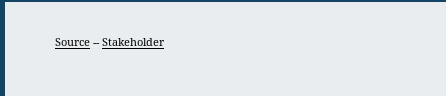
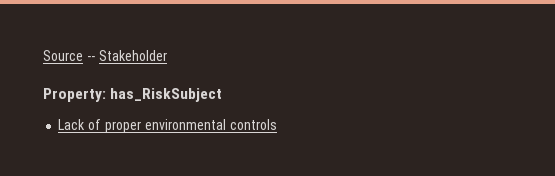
+ Property: has_RiskSubject
+ Lack of proper environmental controls

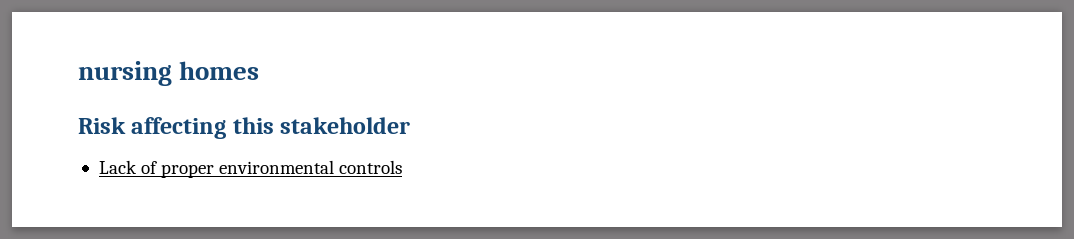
- Source -- Stakeholder
- Property: has_RiskSubject
+ nursing homes
+ Risk affecting this stakeholder

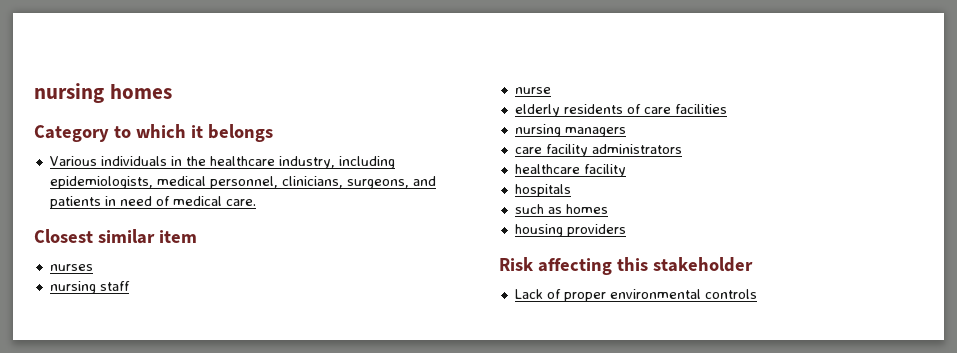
+ Category to which it belongs
+ Various individuals in the healthcare industry, including epidemiologists, medical personnel, clinicians, surgeons, and patients in need of medical care.
+ Closest similar item
+ nurses
+ nursing staff
+ nurse
+ elderly residents of care facilities
+ nursing managers
+ care facility administrators
+ healthcare facility
+ hospitals
+ such as homes
+ housing providers

